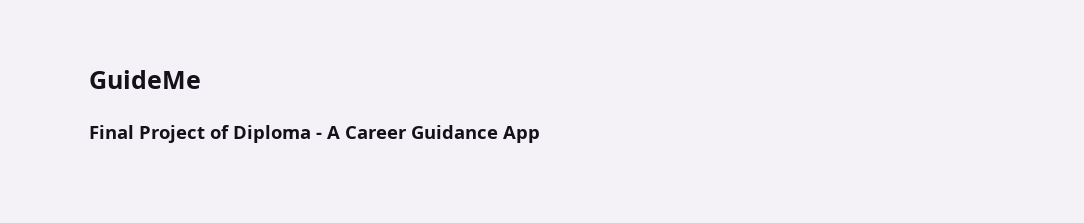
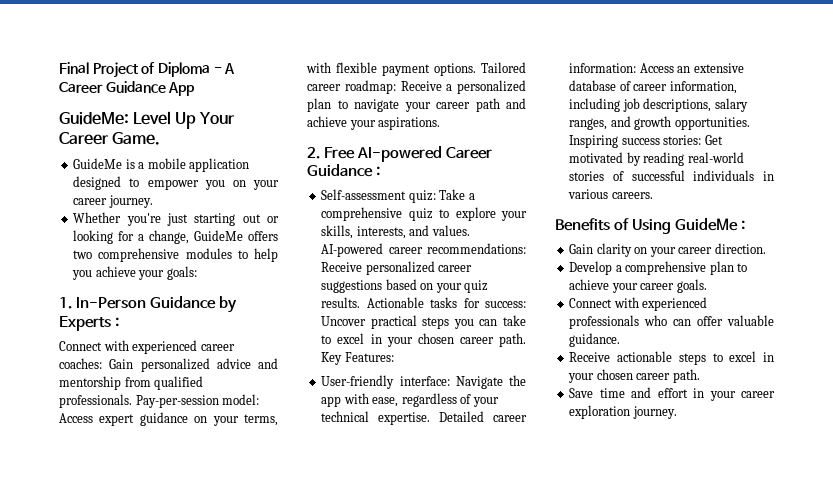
- GuideMe
+ GuideMe: Level Up Your Career Game.
+ GuideMe is a mobile application designed to empower you on your career journey.
+ Whether you're just starting out or looking for a change, GuideMe offers two comprehensive modules to help you achieve your goals:
+ 1. In-Person Guidance by Experts :
+ Connect with experienced career coaches: Gain personalized advice and mentorship from qualified professionals. Pay-per-session model: Access expert guidance on your terms, with flexible payment options. Tailored career roadmap: Receive a personalized plan to navigate your career path and achieve your aspirations.
+ 2. Free AI-powered Career Guidance :
+ Self-assessment quiz: Take a comprehensive quiz to explore your skills, interests, and values. AI-powered career recommendations: Receive personalized career suggestions based on your quiz results. Actionable tasks for success: Uncover practical steps you can take to excel in your chosen career path. Key Features:
+ User-friendly interface: Navigate the app with ease, regardless of your technical expertise. Detailed career information: Access an extensive database of career information, including job descriptions, salary ranges, and growth opportunities. Inspiring success stories: Get motivated by reading real-world stories of successful individuals in various careers.
+ Benefits of Using GuideMe :
+ Gain clarity on your career direction.
+ Develop a comprehensive plan to achieve your career goals.
+ Connect with experienced professionals who can offer valuable guidance.
+ Receive actionable steps to excel in your chosen career path.
+ Save time and effort in your career exploration journey.

